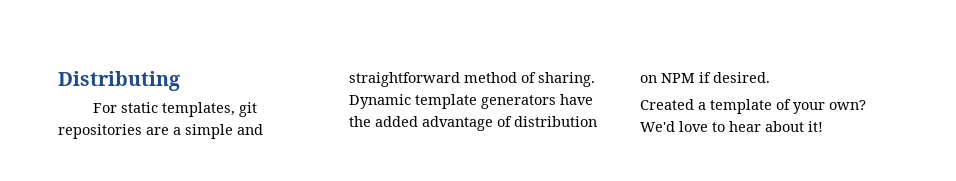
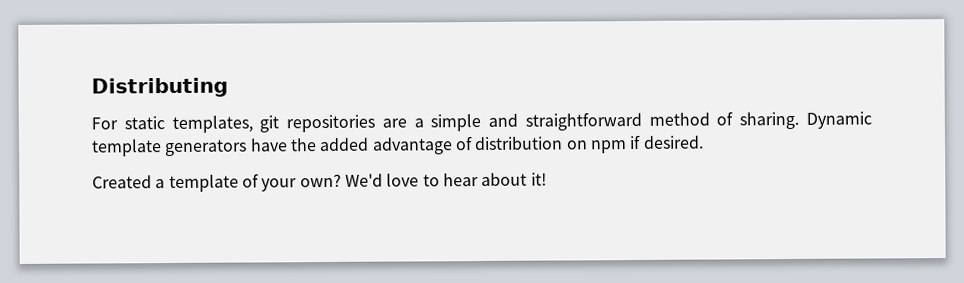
- Dynamic template generators have the added advantage of distribution on NPM if desired.
+ Dynamic template generators have the added advantage of distribution on npm if desired.

